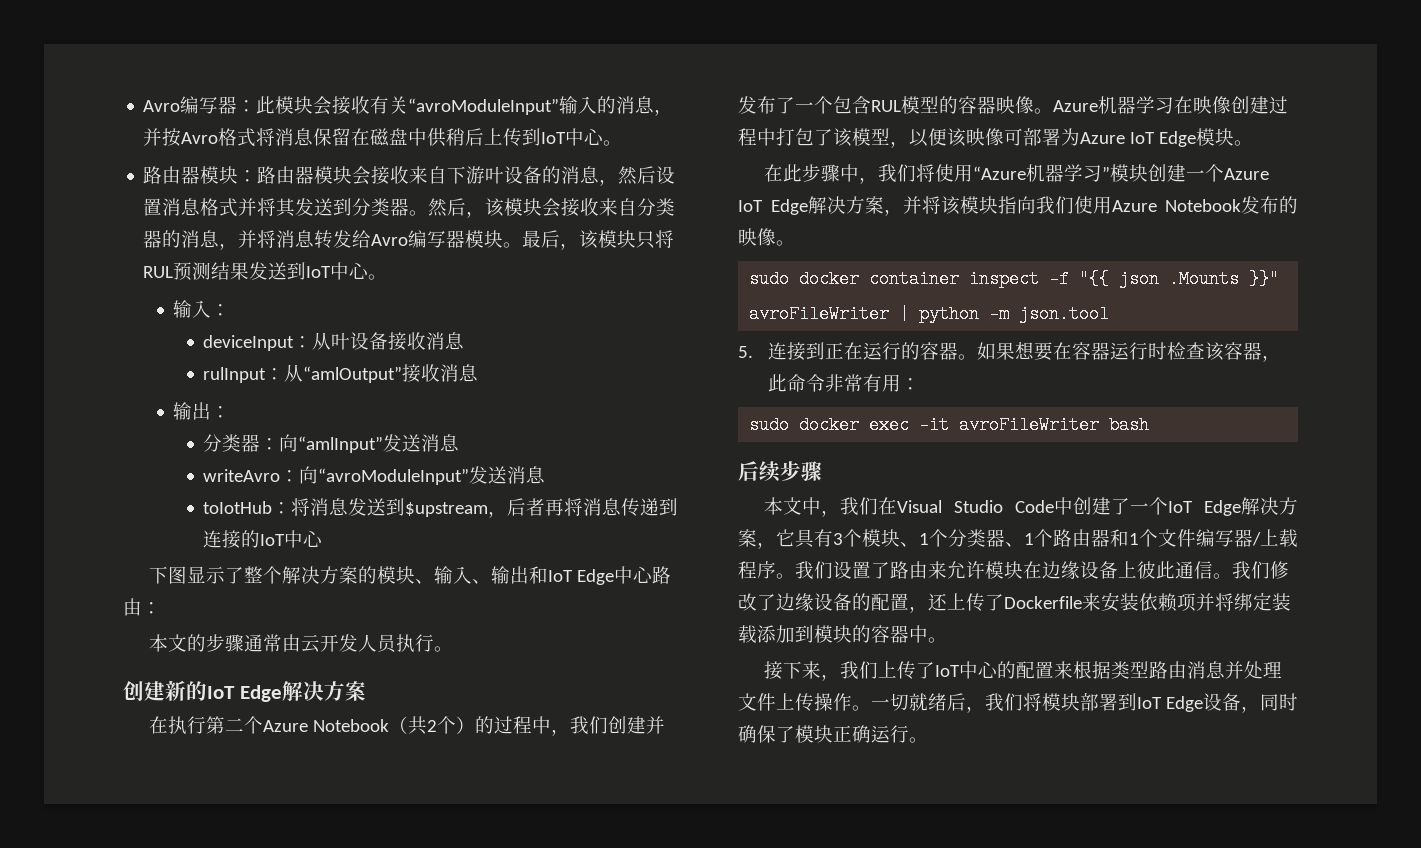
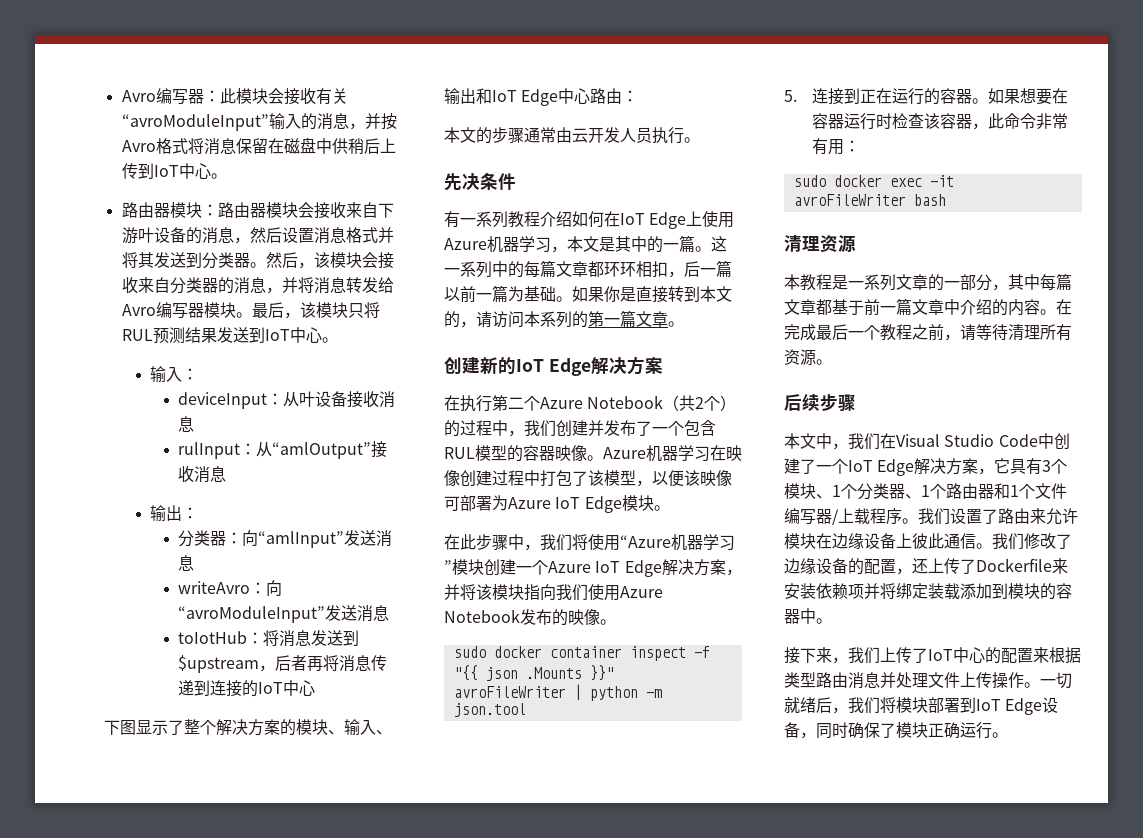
+ 先决条件
+ 有一系列教程介绍如何在IoT Edge上使用Azure机器学习，本文是其中的一篇。这一系列中的每篇文章都环环相扣，后一篇以前一篇为基础。如果你是直接转到本文的，请访问本系列的第一篇文章。
+ 清理资源
+ 本教程是一系列文章的一部分，其中每篇文章都基于前一篇文章中介绍的内容。在完成最后一个教程之前，请等待清理所有资源。

